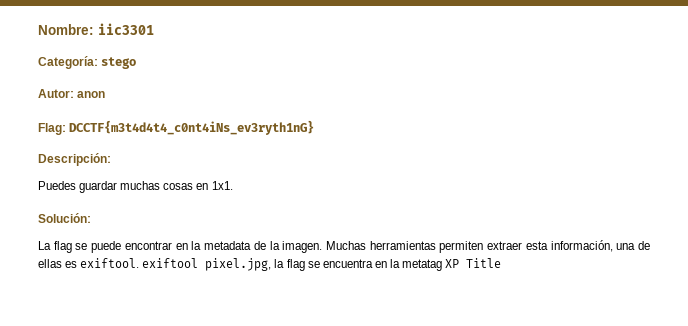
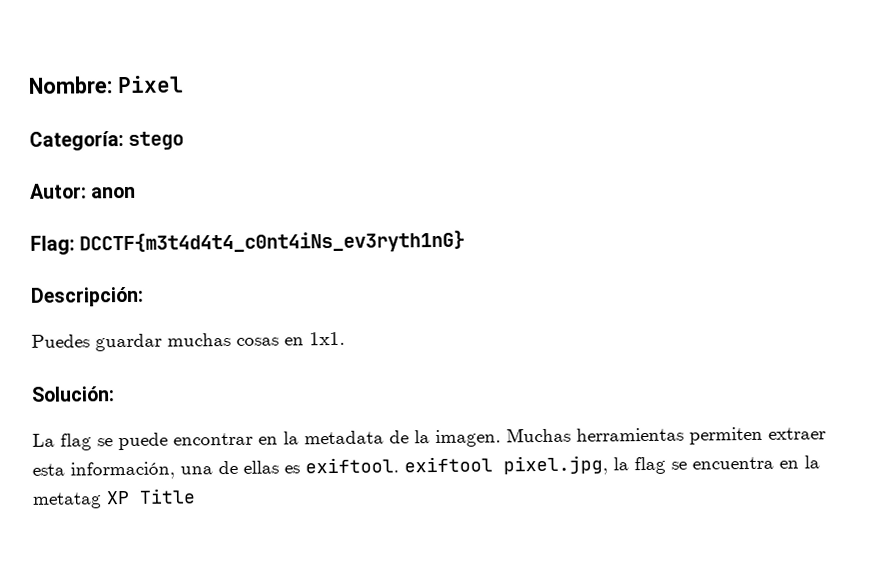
- Nombre: iic3301
+ Nombre: Pixel

